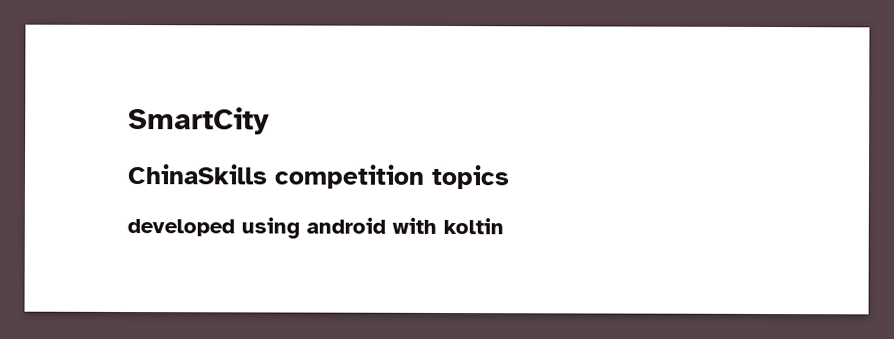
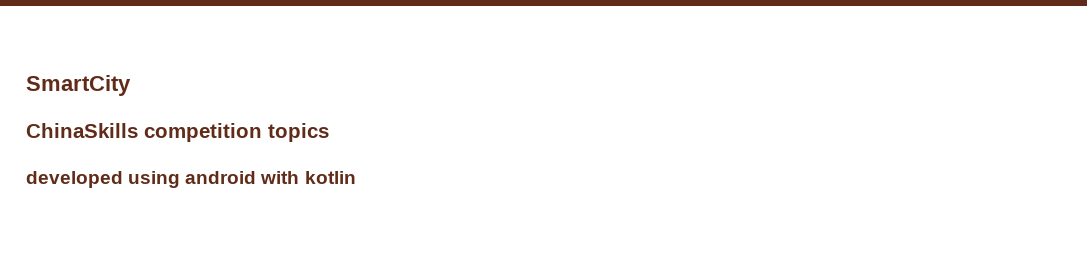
- developed using android with koltin
+ developed using android with kotlin

